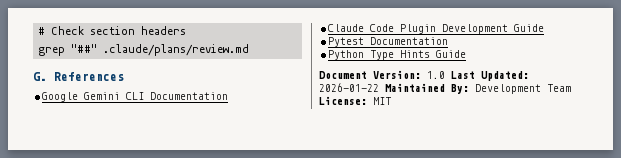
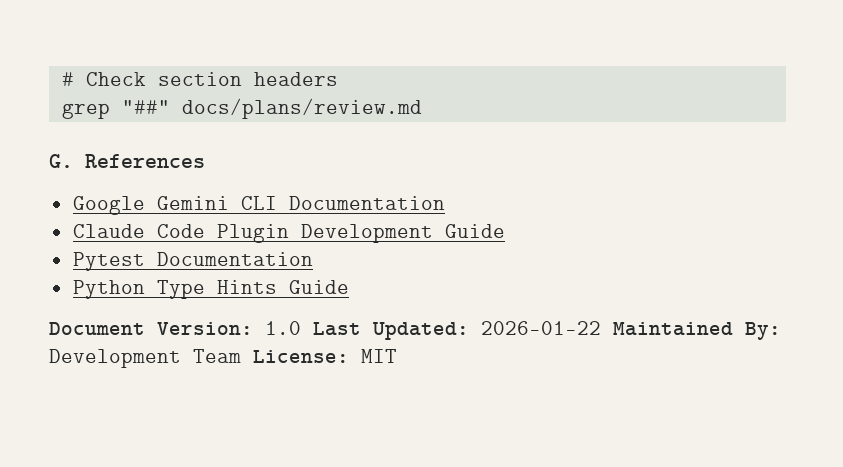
- grep "##" .claude/plans/review.md
+ grep "##" docs/plans/review.md

